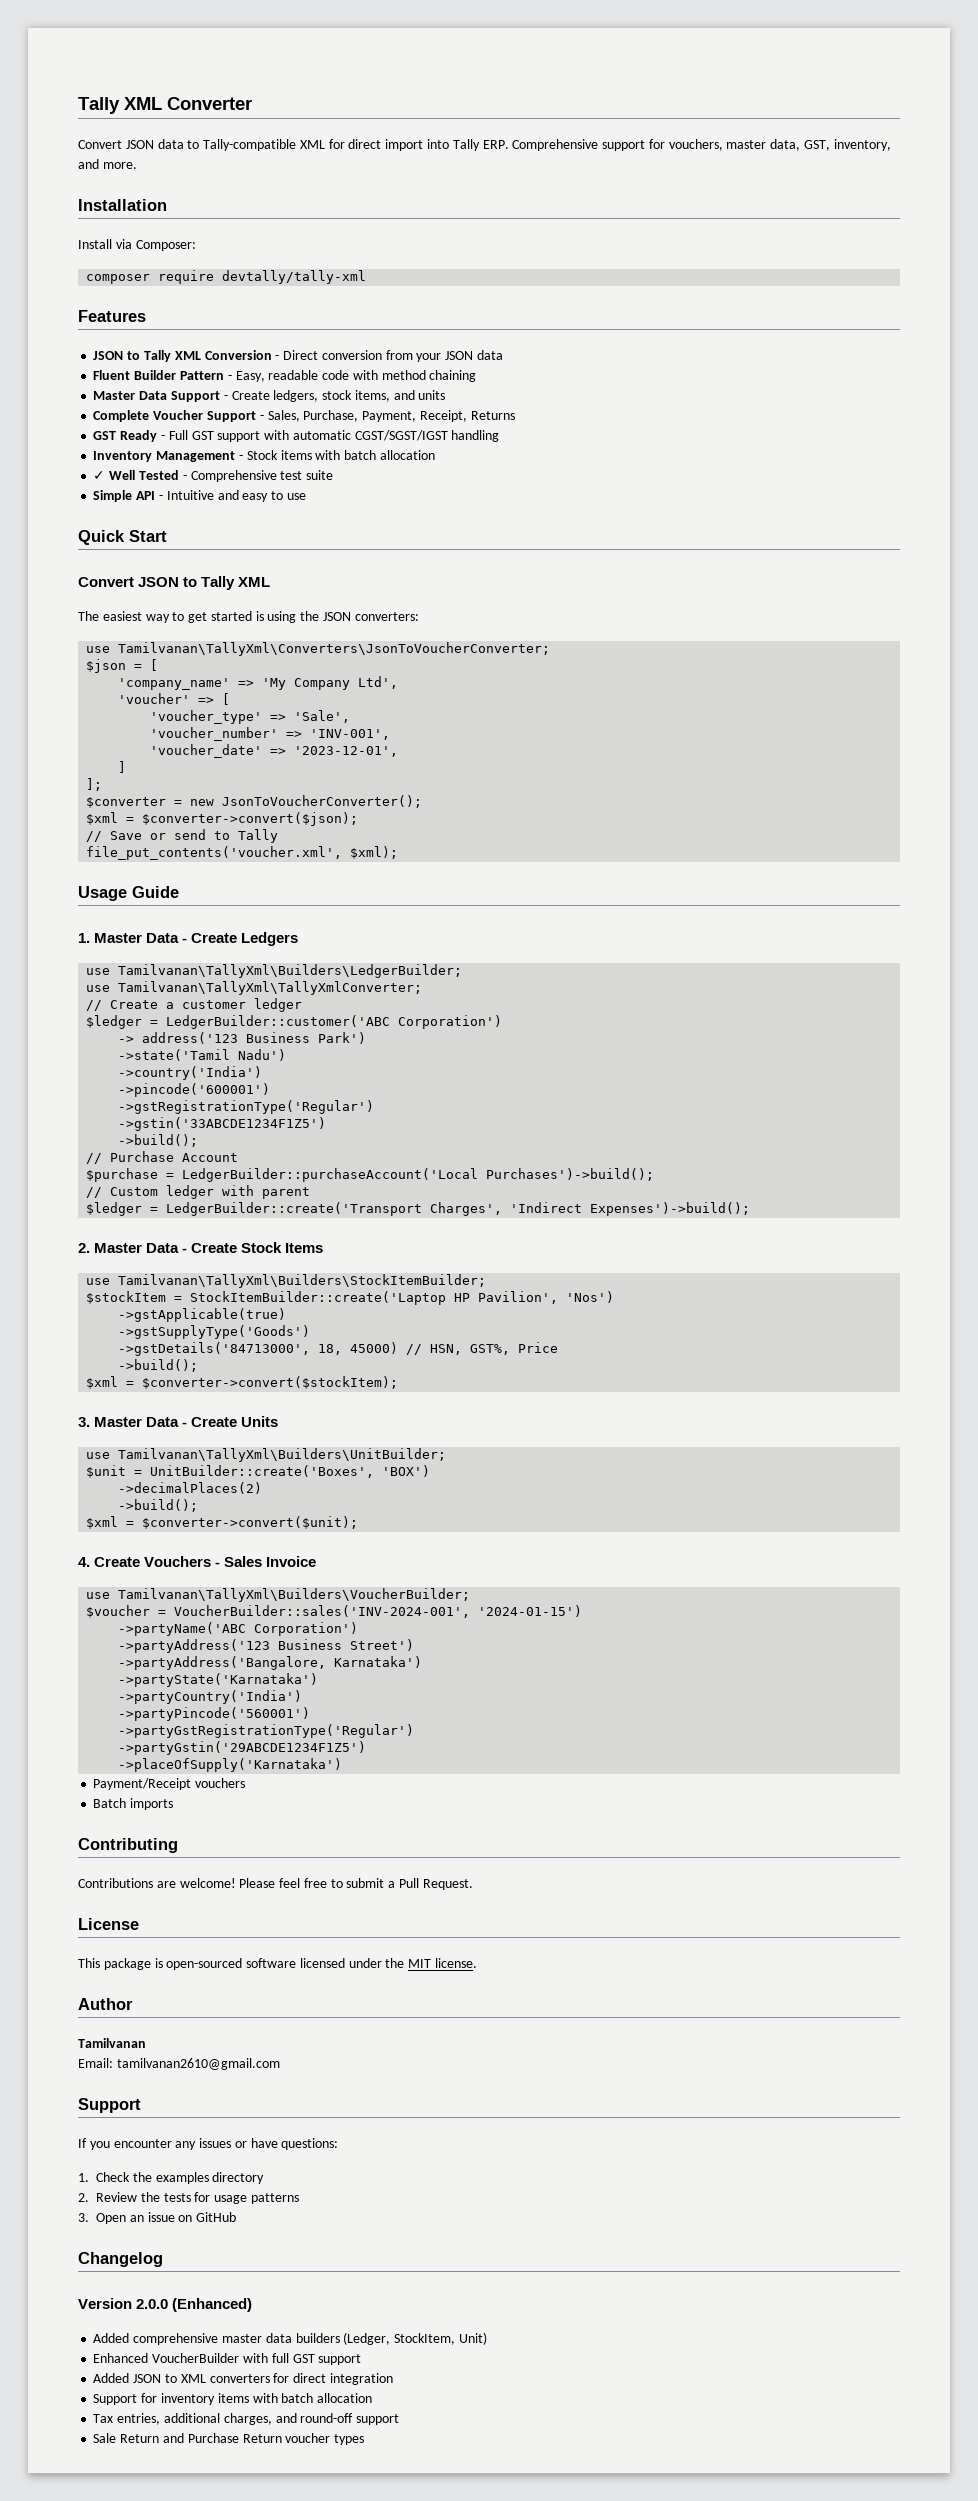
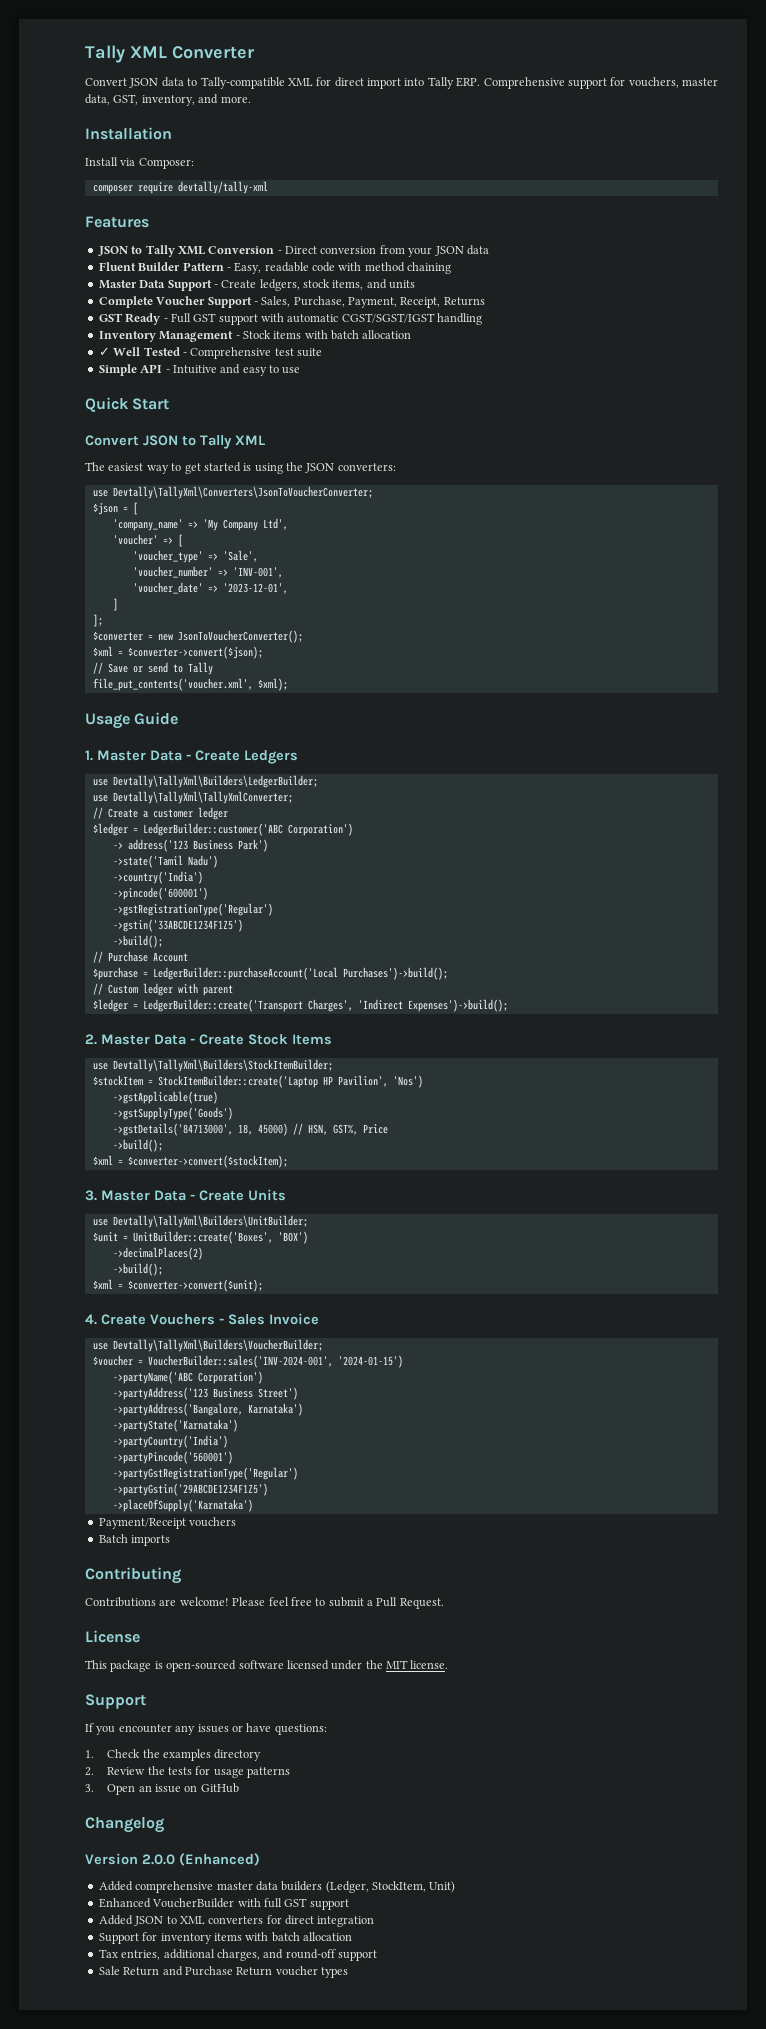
- use Tamilvanan\TallyXml\Converters\JsonToVoucherConverter;
+ use Devtally\TallyXml\Converters\JsonToVoucherConverter;
- use Tamilvanan\TallyXml\Builders\LedgerBuilder;
- use Tamilvanan\TallyXml\TallyXmlConverter;
+ use Devtally\TallyXml\Builders\LedgerBuilder;
+ use Devtally\TallyXml\TallyXmlConverter;
- use Tamilvanan\TallyXml\Builders\StockItemBuilder;
+ use Devtally\TallyXml\Builders\StockItemBuilder;
- use Tamilvanan\TallyXml\Builders\UnitBuilder;
+ use Devtally\TallyXml\Builders\UnitBuilder;
- use Tamilvanan\TallyXml\Builders\VoucherBuilder;
+ use Devtally\TallyXml\Builders\VoucherBuilder;
- Author
- Tamilvanan
- Email: tamilvanan2610@gmail.com

